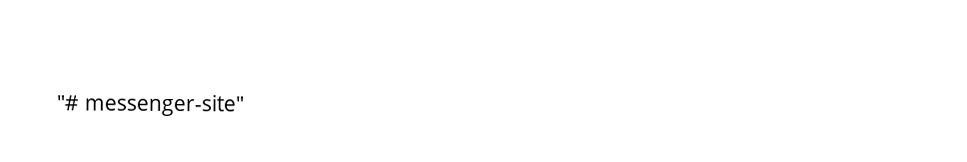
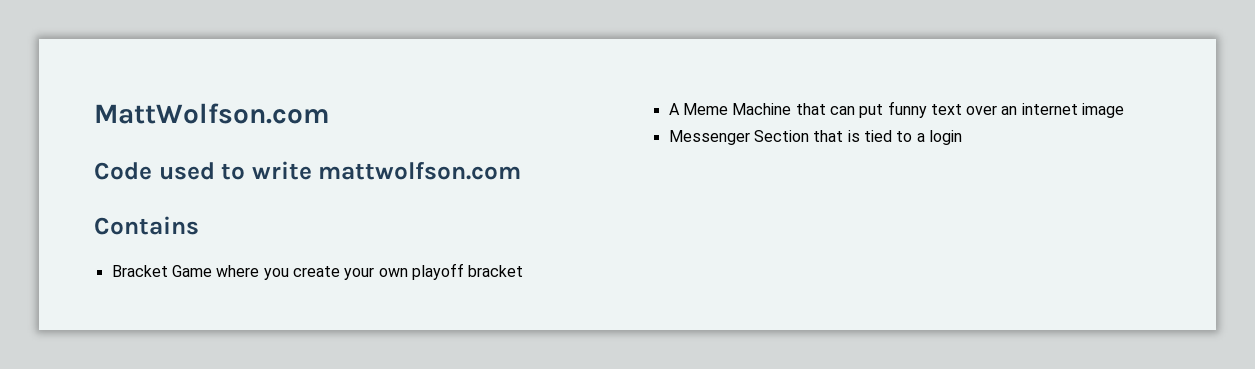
- "# messenger-site"
+ MattWolfson.com
+ Code used to write mattwolfson.com
+ Contains
+ Bracket Game where you create your own playoff bracket
+ A Meme Machine that can put funny text over an internet image
+ Messenger Section that is tied to a login

